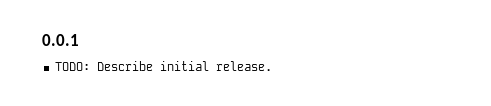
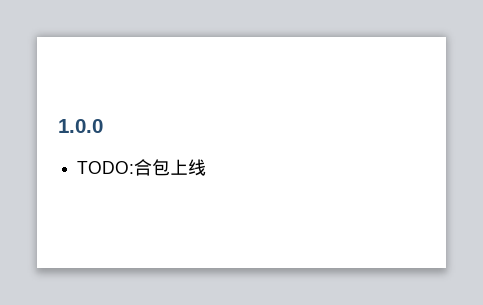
- 0.0.1
+ 1.0.0
- TODO: Describe initial release.
+ TODO:合包上线

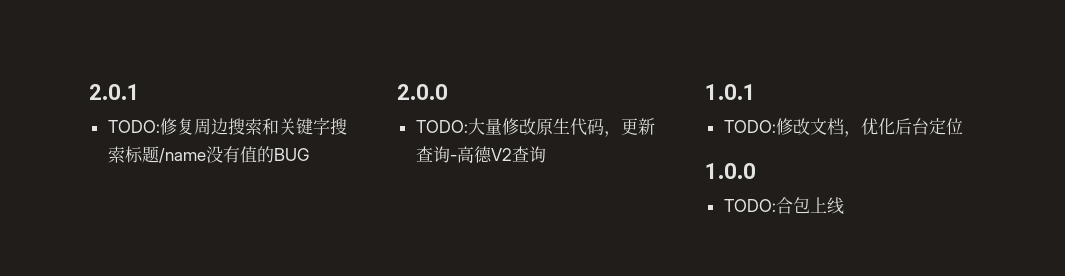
+ 2.0.1
+ TODO:修复周边搜索和关键字搜索标题/name没有值的BUG
+ 2.0.0
+ TODO:大量修改原生代码，更新查询-高德V2查询
+ 1.0.1
+ TODO:修改文档，优化后台定位

